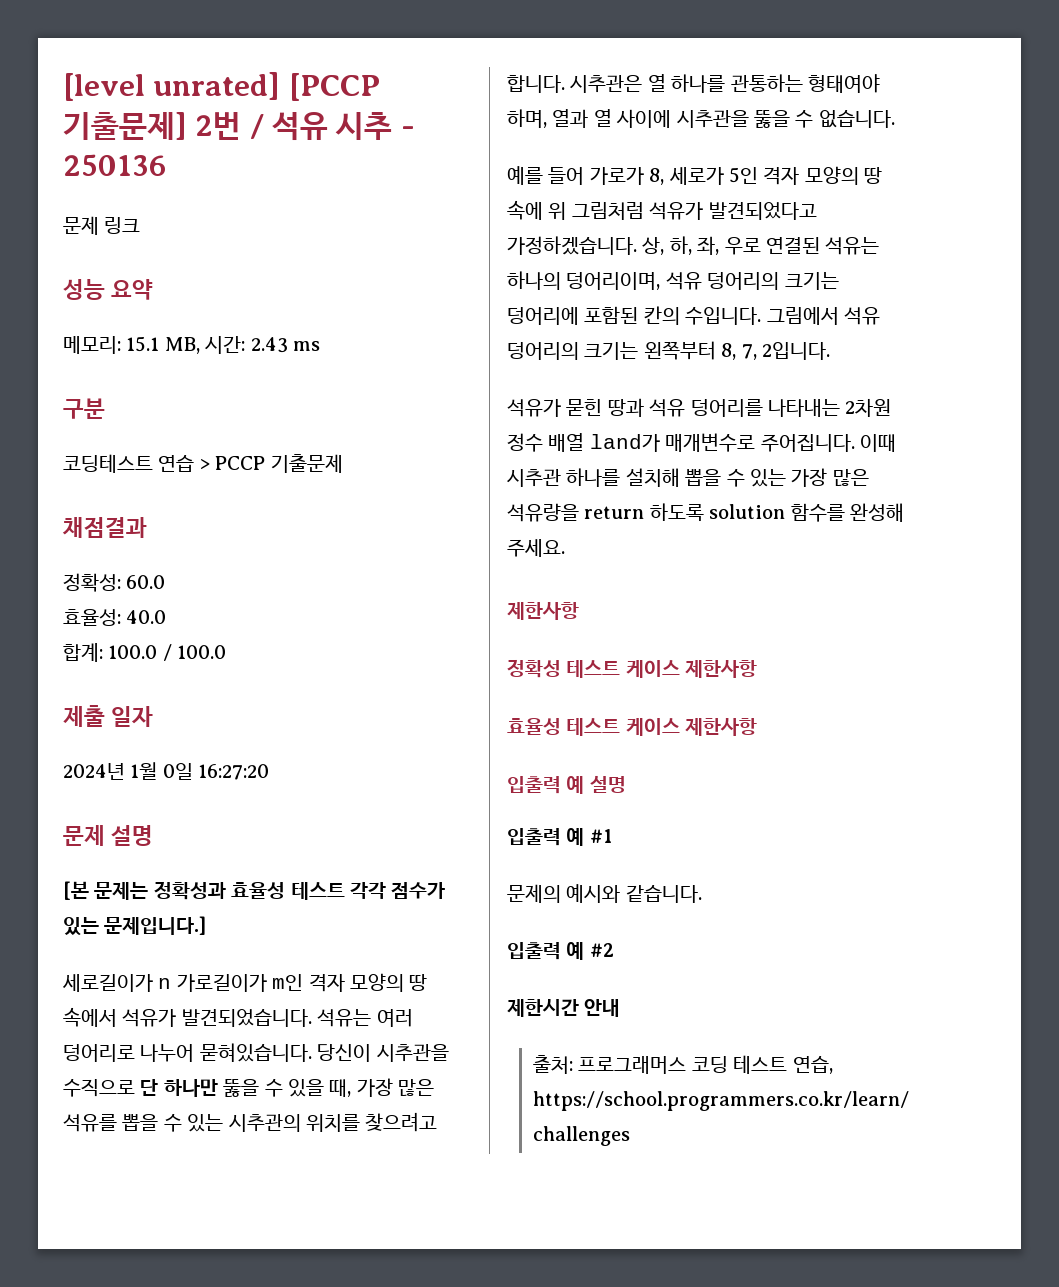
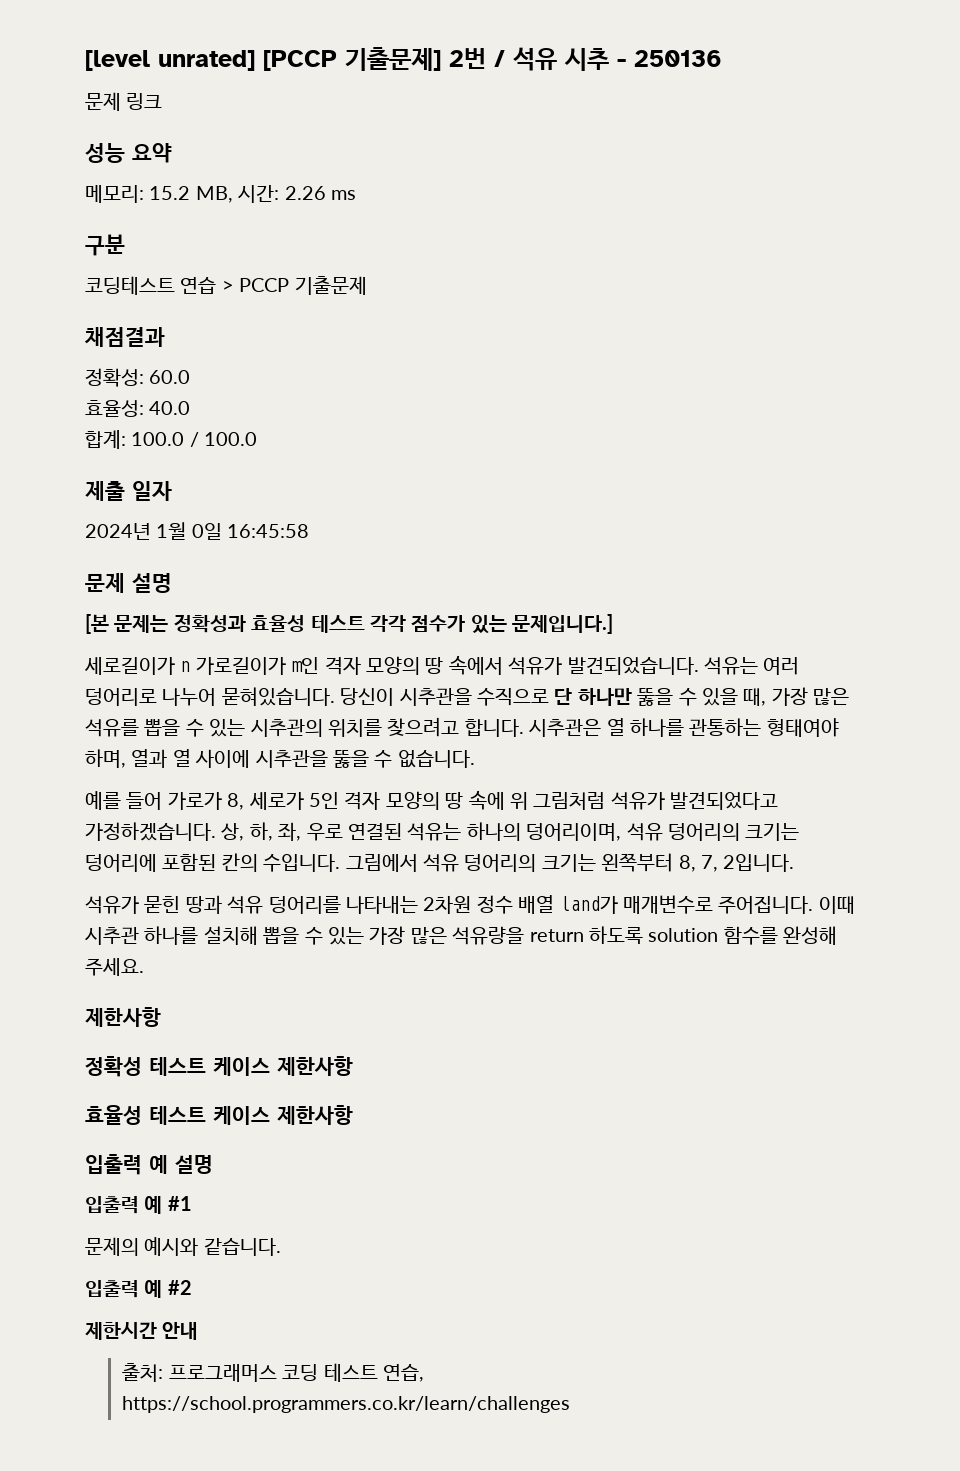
- 메모리: 15.1 MB, 시간: 2.43 ms
+ 메모리: 15.2 MB, 시간: 2.26 ms
- 2024년 1월 0일 16:27:20
+ 2024년 1월 0일 16:45:58

